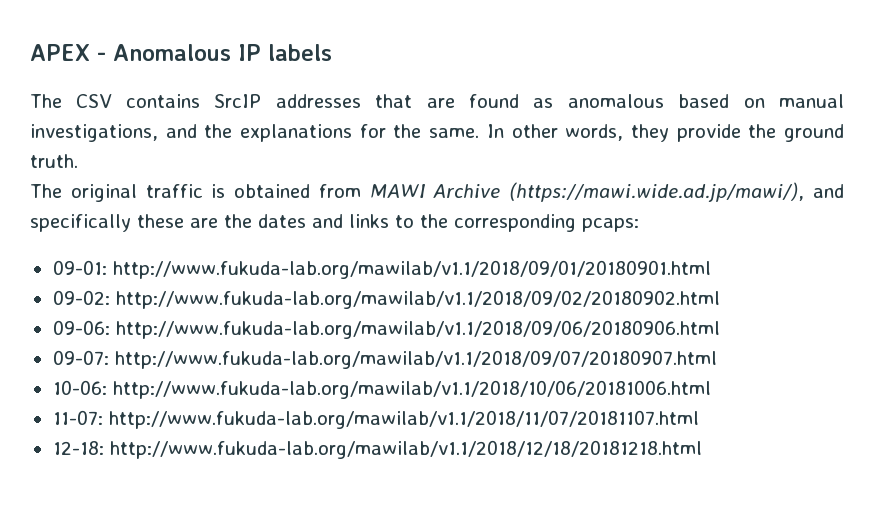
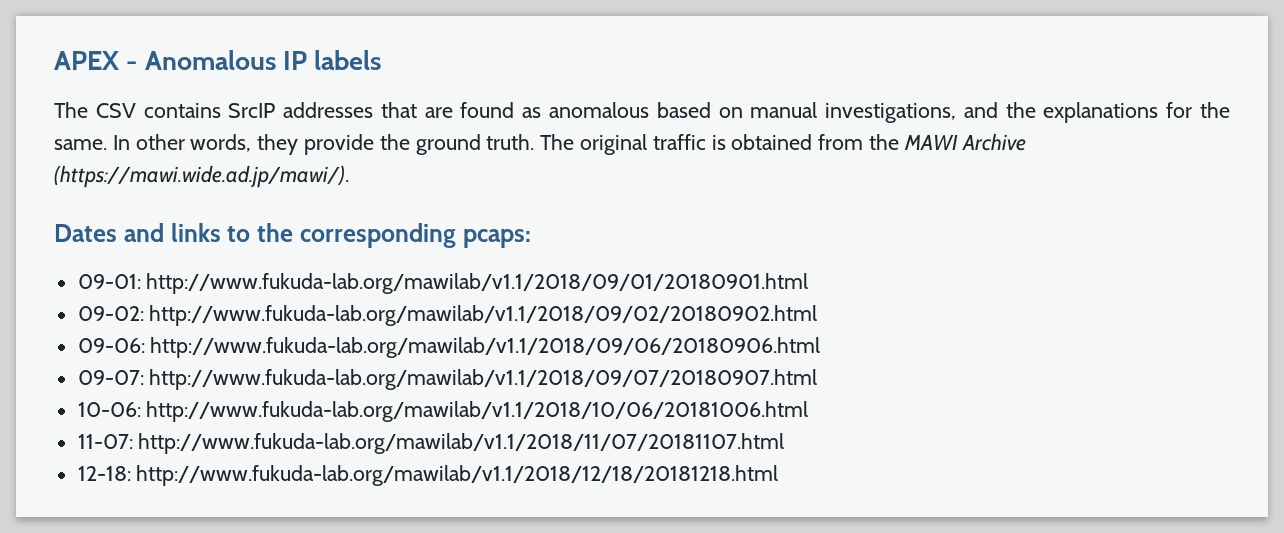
- In other words, they provide the ground truth.
- The original traffic is obtained from MAWI Archive (https://mawi.wide.ad.jp/mawi/), and specifically these are the dates and links to the corresponding pcaps:
+ In other words, they provide the ground truth. The original traffic is obtained from the MAWI Archive (https://mawi.wide.ad.jp/mawi/).
+ Dates and links to the corresponding pcaps:

